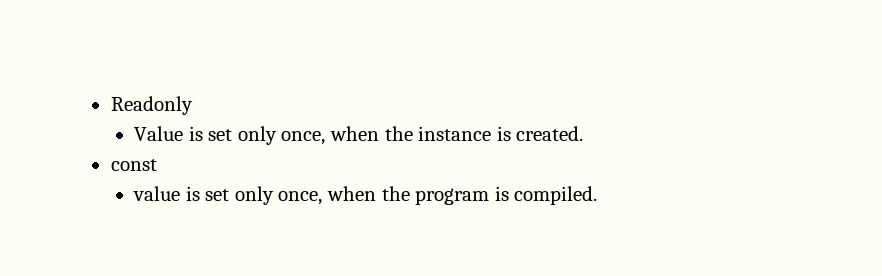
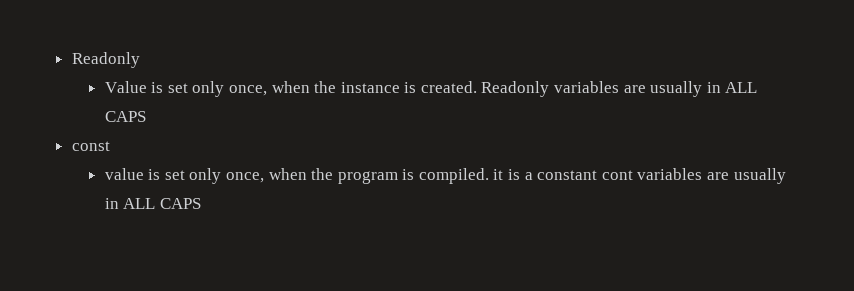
+ Readonly variables are usually in ALL CAPS
- value is set only once, when the program is compiled.
+ value is set only once, when the program is compiled. it is a constant cont variables are usually in ALL CAPS

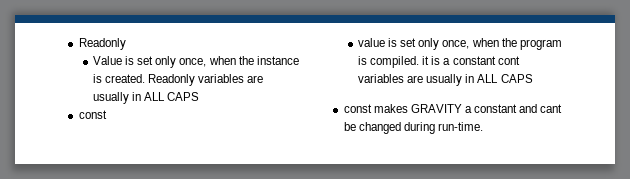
+ const makes GRAVITY a constant and cant be changed during run-time.

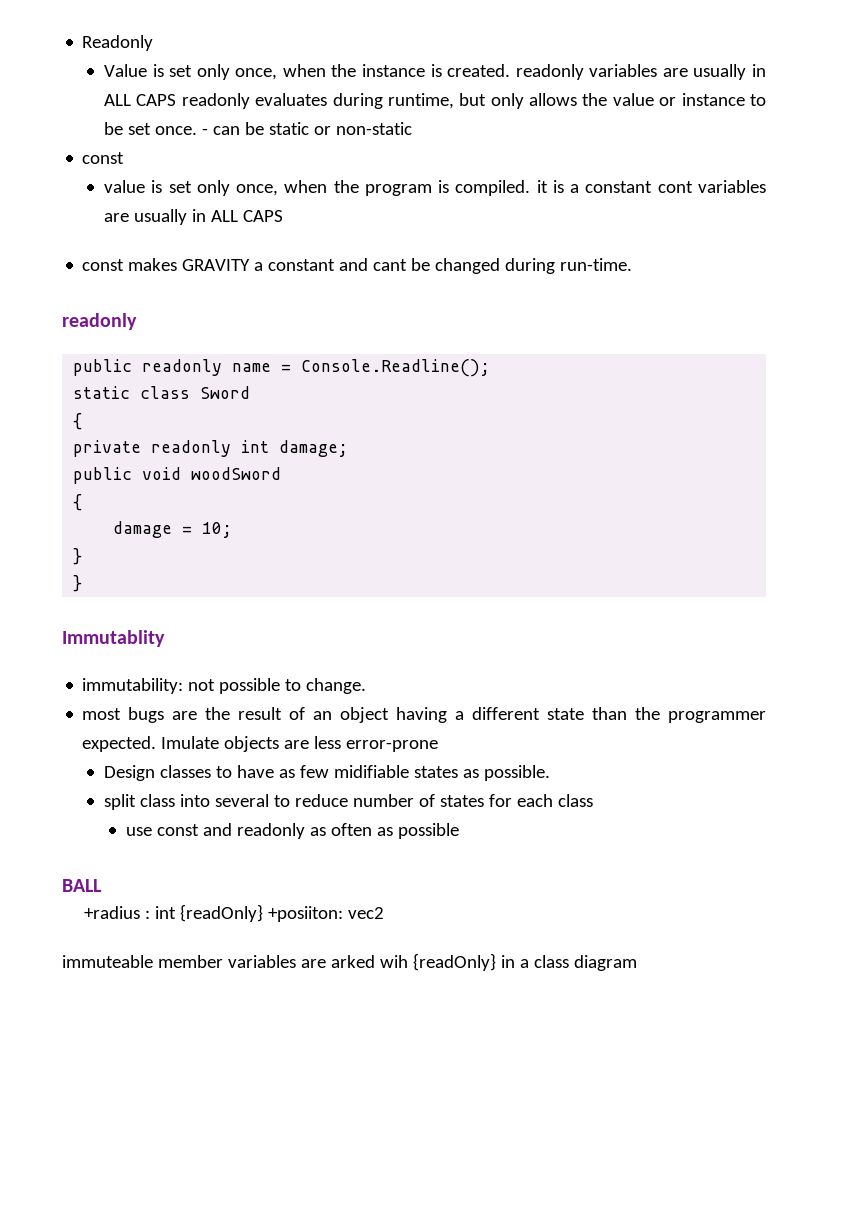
- Value is set only once, when the instance is created. Readonly variables are usually in ALL CAPS
+ Value is set only once, when the instance is created. readonly variables are usually in ALL CAPS readonly evaluates during runtime, but only allows the value or instance to be set once. - can be static or non-static
  const makes GRAVITY a constant and cant be changed during run-time.
+ readonly
+ public readonly name = Console.Readline();
+ static class Sword
+ {
+ private readonly int damage;
+ public void woodSword
+ {
+ damage = 10;
+ }
+ }
+ Immutablity
+ immutability: not possible to change.
+ most bugs are the result of an object having a different state than the programmer expected. Imulate objects are less error-prone
+ Design classes to have as few midifiable states as possible.
+ split class into several to reduce number of states for each class
+ use const and readonly as often as possible
+ BALL
+ +radius : int {readOnly} +posiiton: vec2
+ immuteable member variables are arked wih {readOnly} in a class diagram

